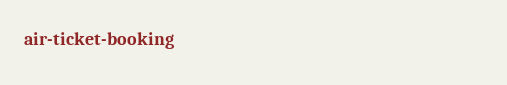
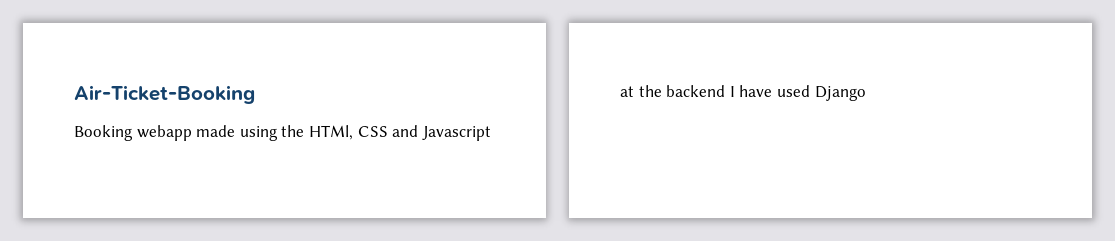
- air-ticket-booking
+ Air-Ticket-Booking
+ Booking webapp made using the HTMl, CSS and Javascript at the backend I have used Django

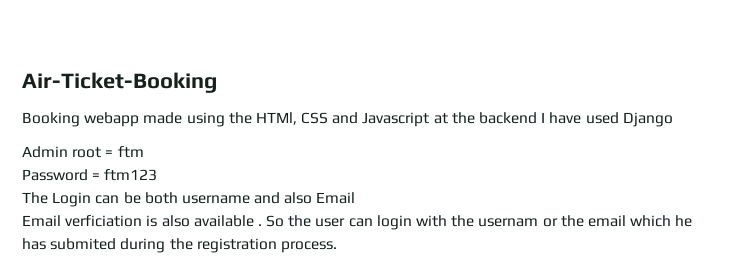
+ Admin root = ftm
+ Password = ftm123
+ The Login can be both username and also Email
+ Email verficiation is also available . So the user can login with the usernam or the email which he has submited during the registration process.

